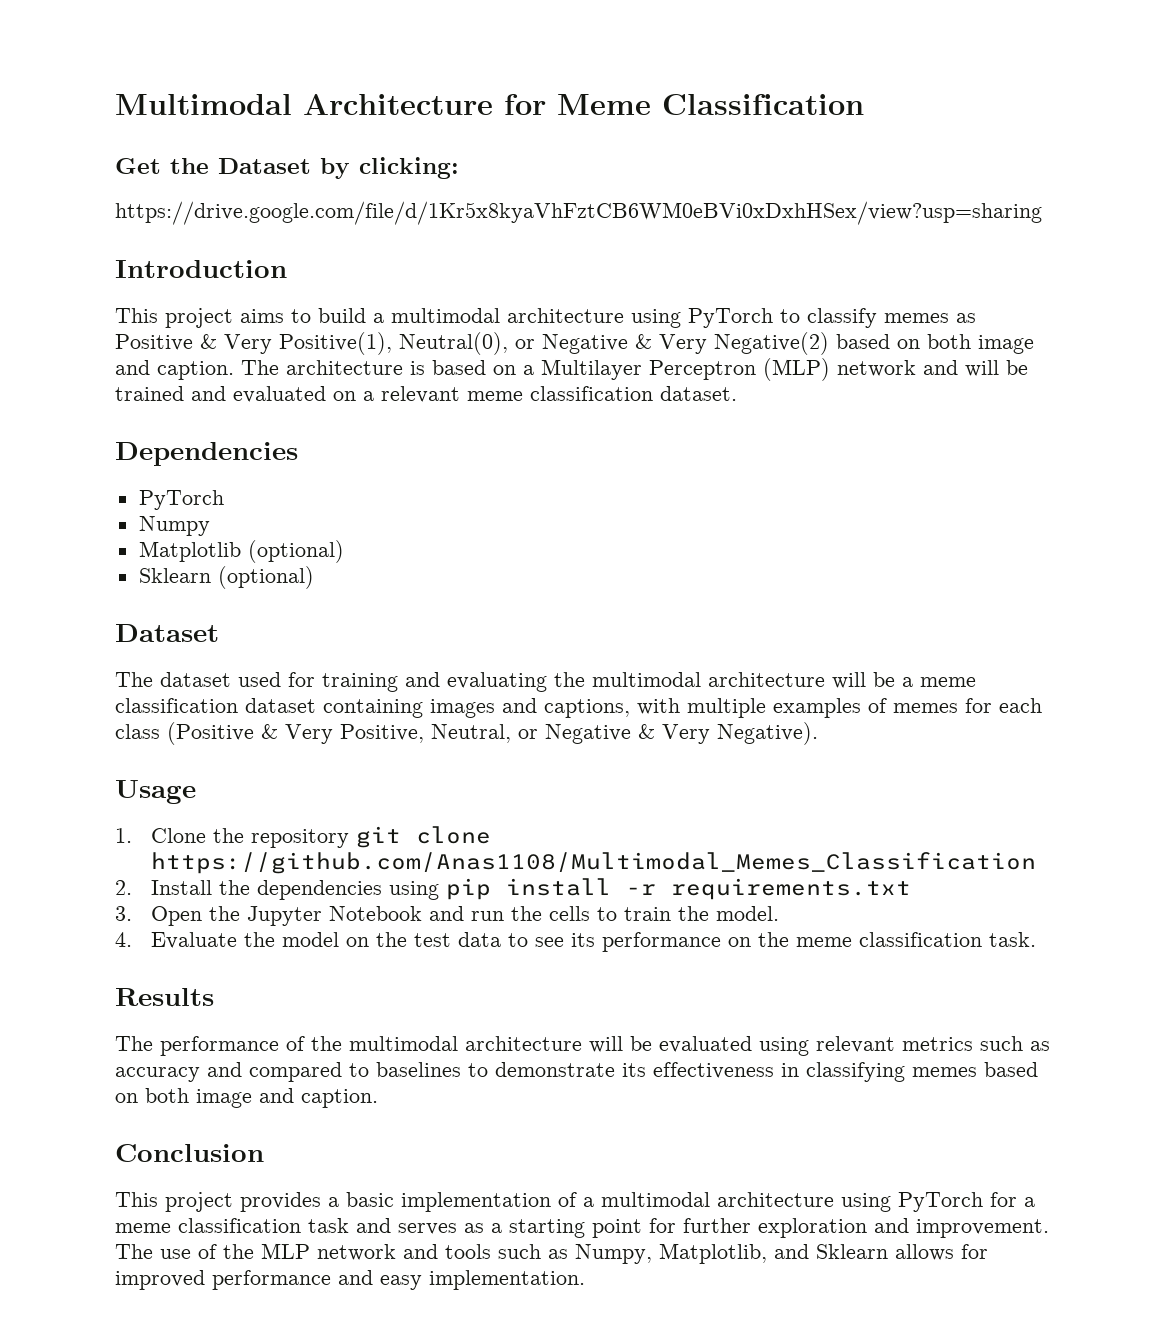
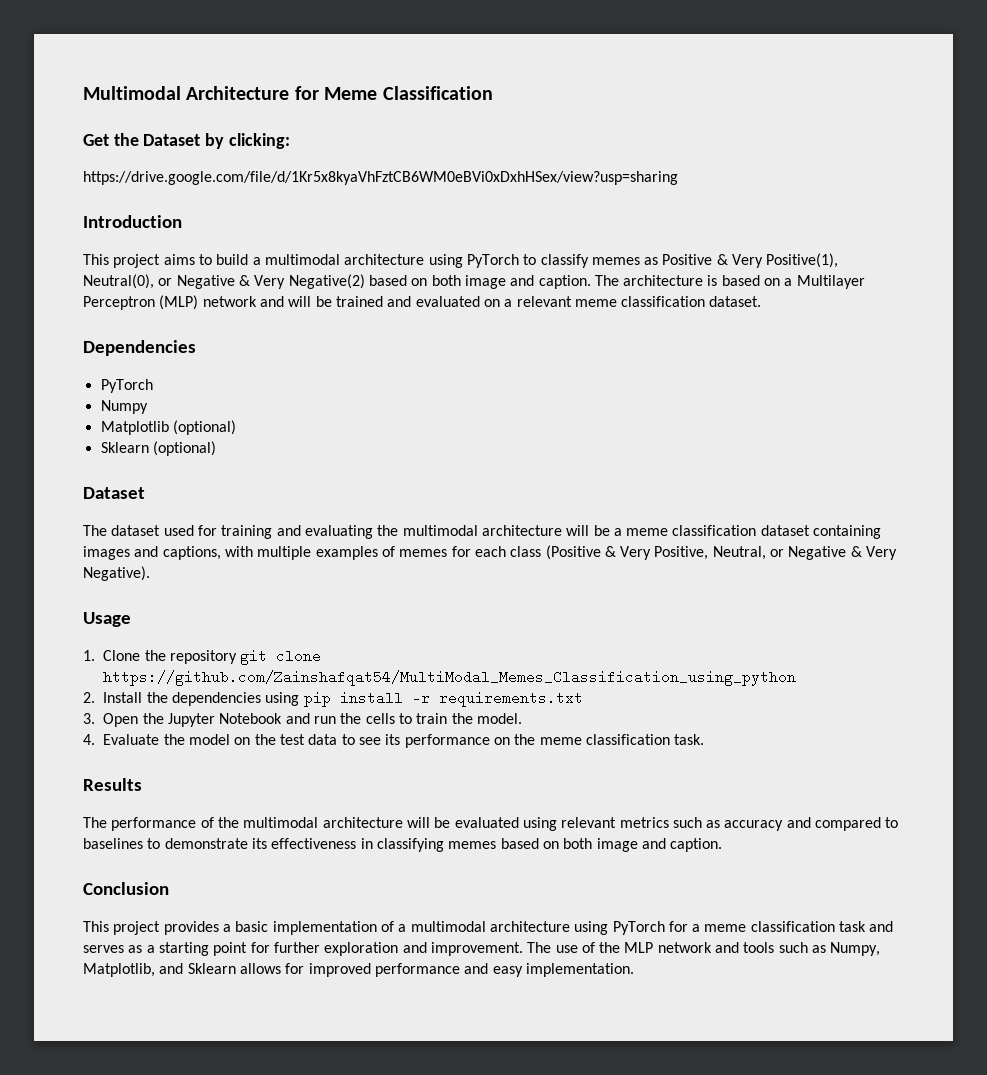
- 1. Clone the repository git clone https://github.com/Anas1108/Multimodal_Memes_Classification
+ 1. Clone the repository git clone https://github.com/Zainshafqat54/MultiModal_Memes_Classification_using_python

